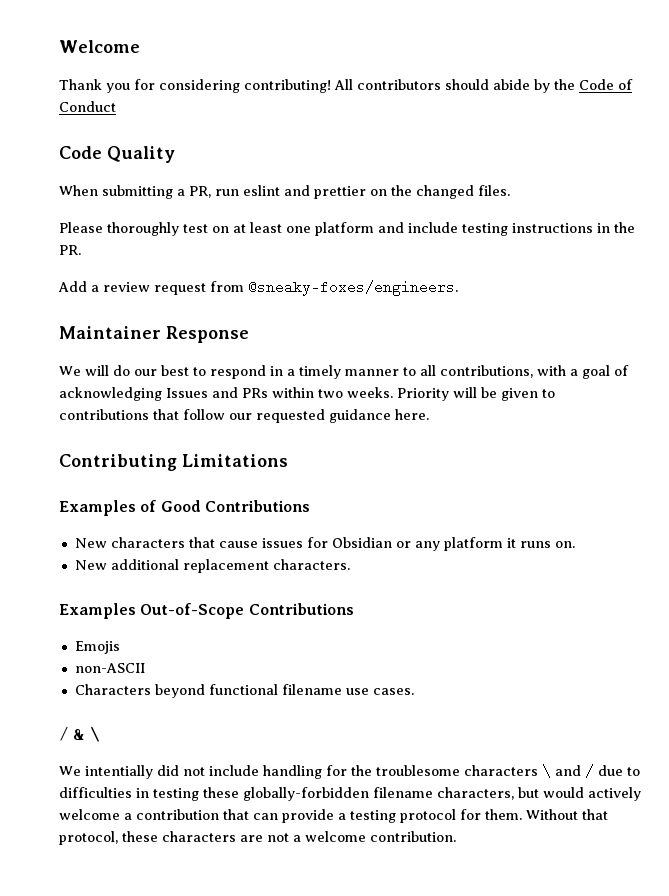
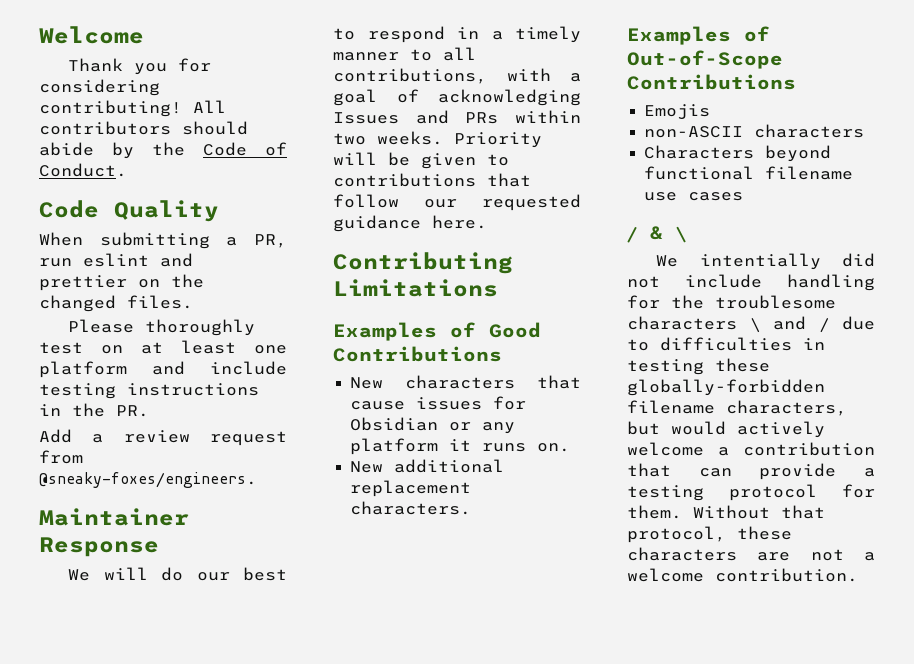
- All contributors should abide by the Code of Conduct
+ All contributors should abide by the Code of Conduct.
- Examples Out-of-Scope Contributions
+ Examples of Out-of-Scope Contributions
- non-ASCII
+ non-ASCII characters
- Characters beyond functional filename use cases.
+ Characters beyond functional filename use cases

